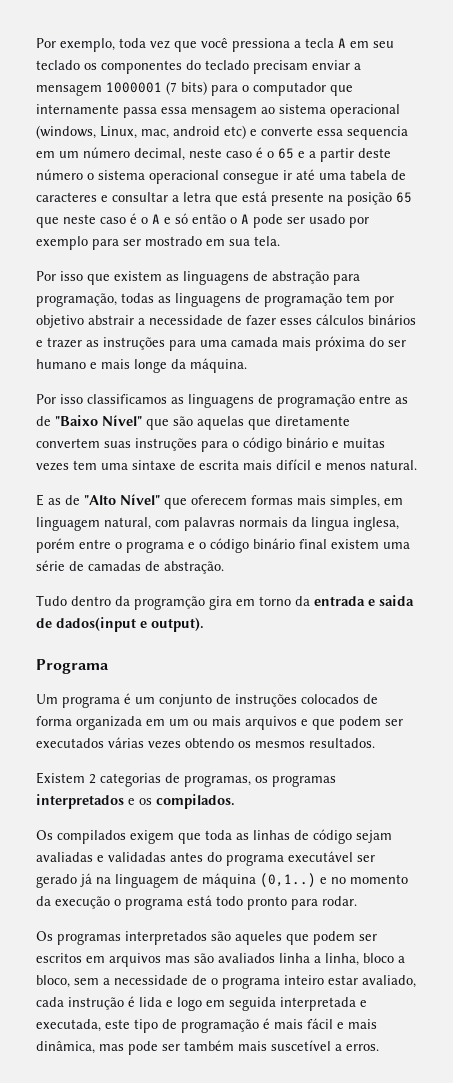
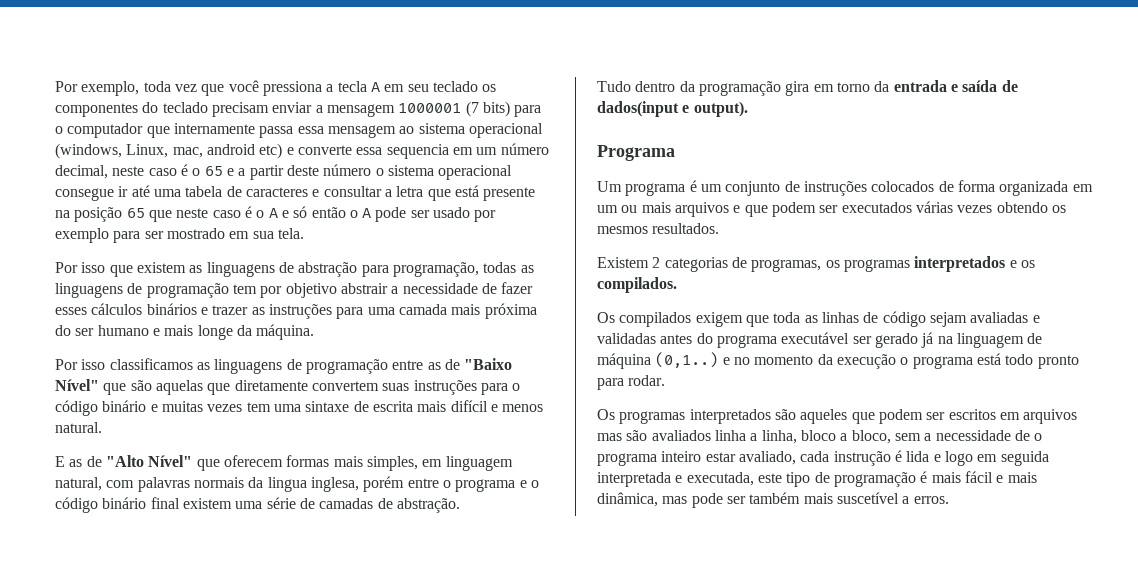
- Tudo dentro da programção gira em torno da entrada e saida de dados(input e output).
+ Tudo dentro da programação gira em torno da entrada e saída de dados(input e output).

